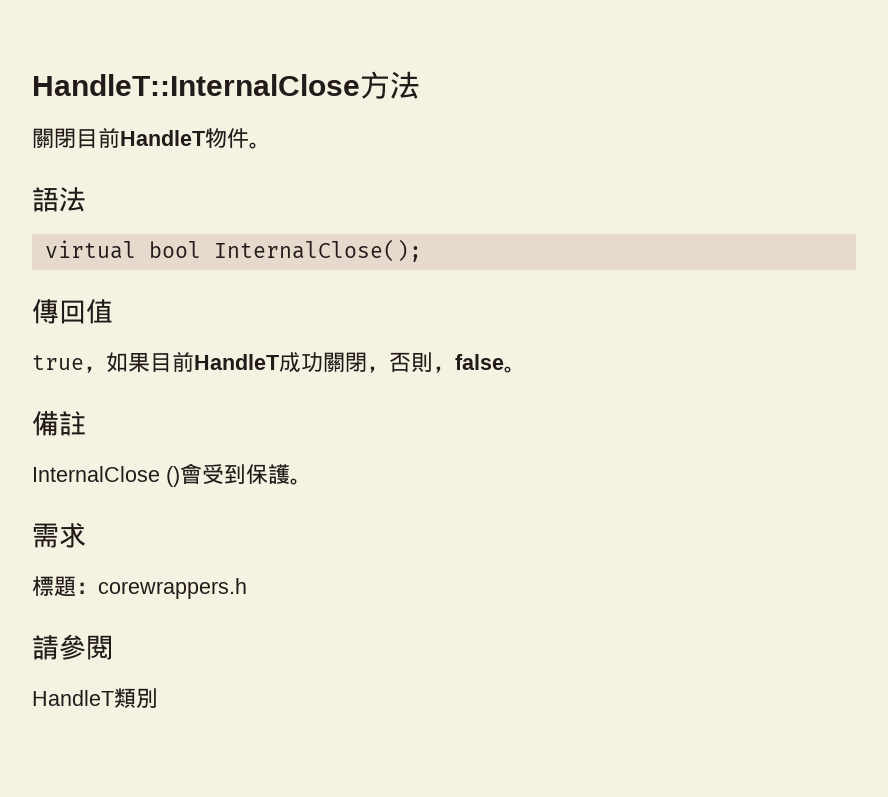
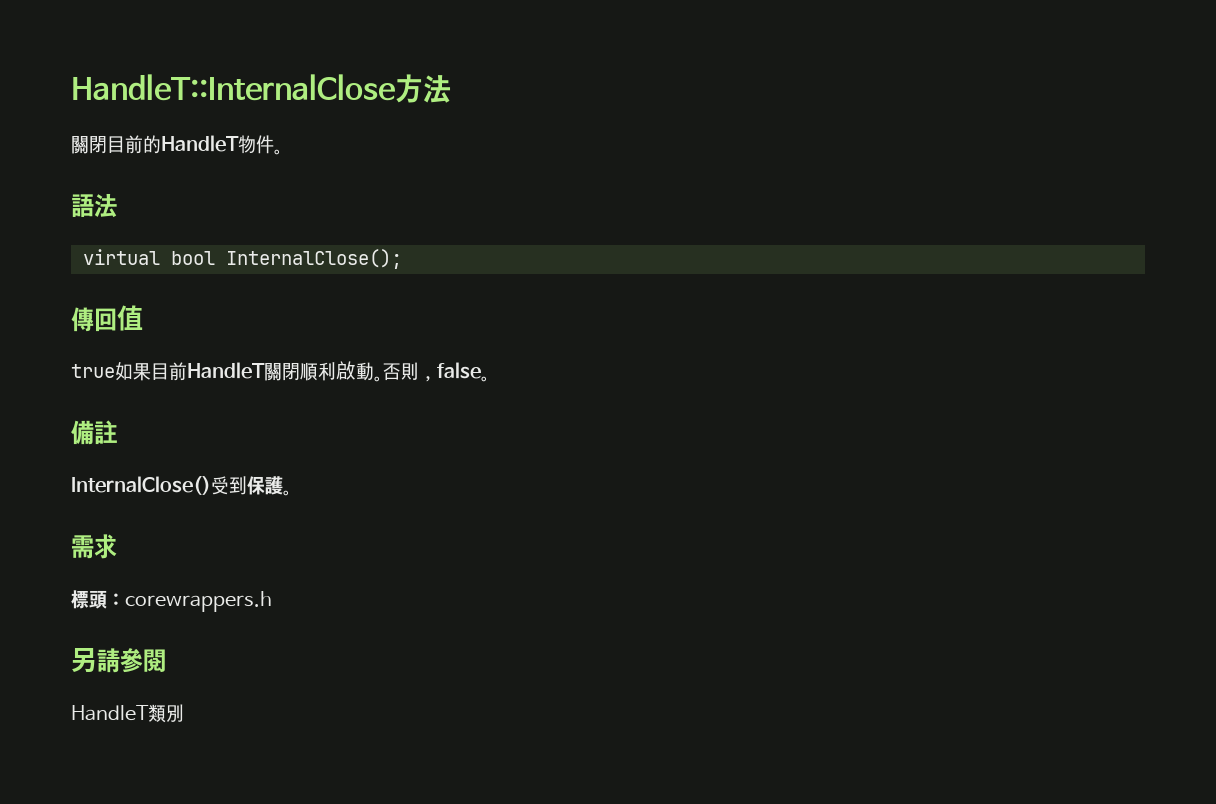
- 關閉目前HandleT物件。
+ 關閉目前的HandleT物件。
- true，如果目前HandleT成功關閉，否則，false。
+ true如果目前HandleT關閉順利啟動。否則，false。
- InternalClose ()會受到保護。
+ InternalClose()受到保護。
- 標題：corewrappers.h
+ 標頭：corewrappers.h
- 請參閱
+ 另請參閱

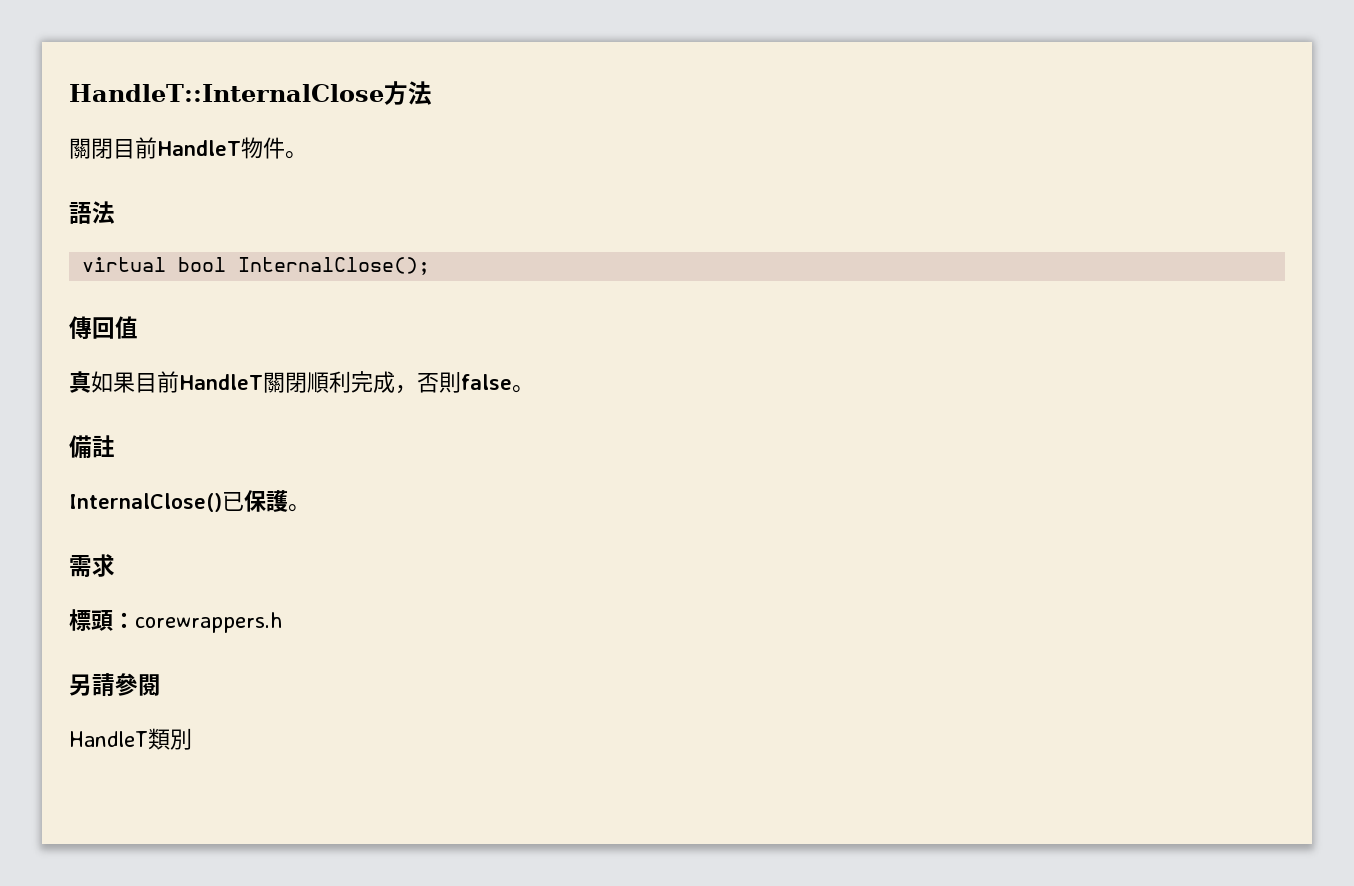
- 關閉目前的HandleT物件。
+ 關閉目前HandleT物件。
- true如果目前HandleT關閉順利啟動。否則，false。
+ 真如果目前HandleT關閉順利完成，否則false。
- InternalClose()受到保護。
+ InternalClose()已保護。

